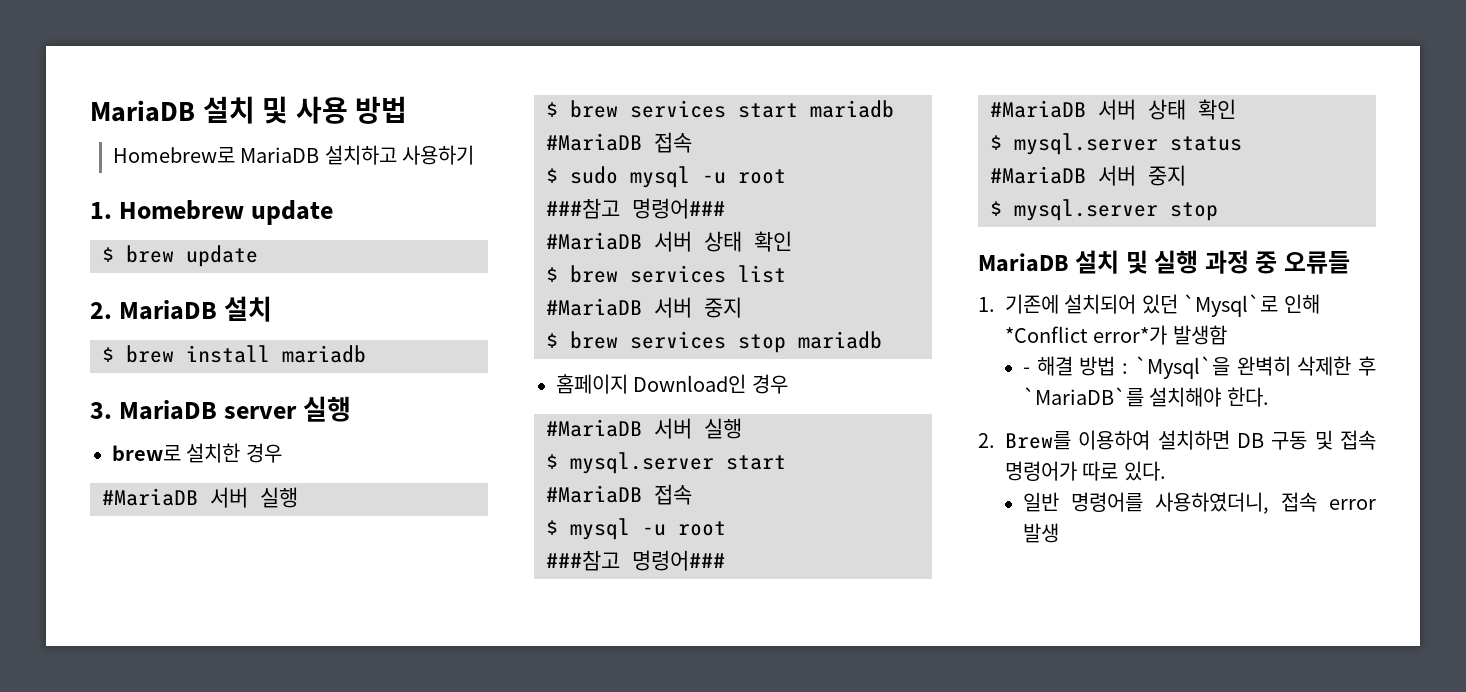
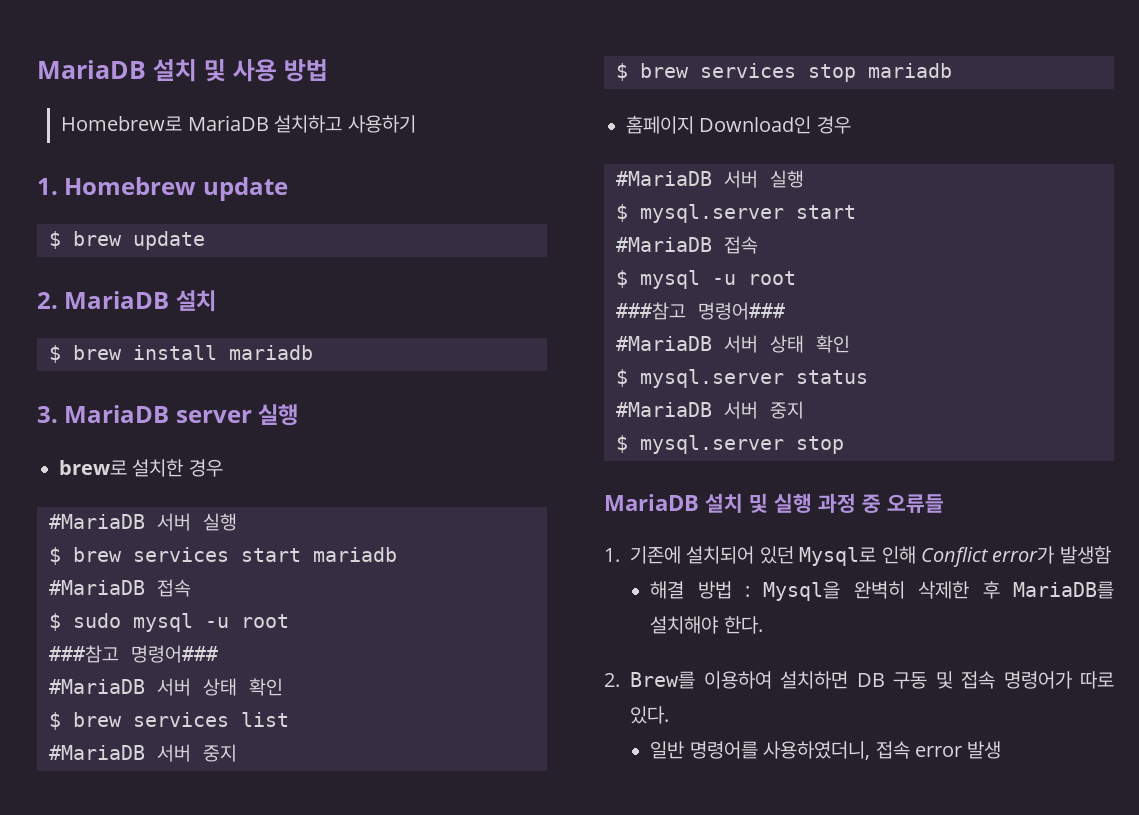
- 1. 기존에 설치되어 있던 `Mysql`로 인해 *Conflict error*가 발생함
+ 1. 기존에 설치되어 있던 Mysql로 인해 Conflict error가 발생함
- - 해결 방법 : `Mysql`을 완벽히 삭제한 후 `MariaDB`를 설치해야 한다.
+ 해결 방법 : Mysql을 완벽히 삭제한 후 MariaDB를 설치해야 한다.

